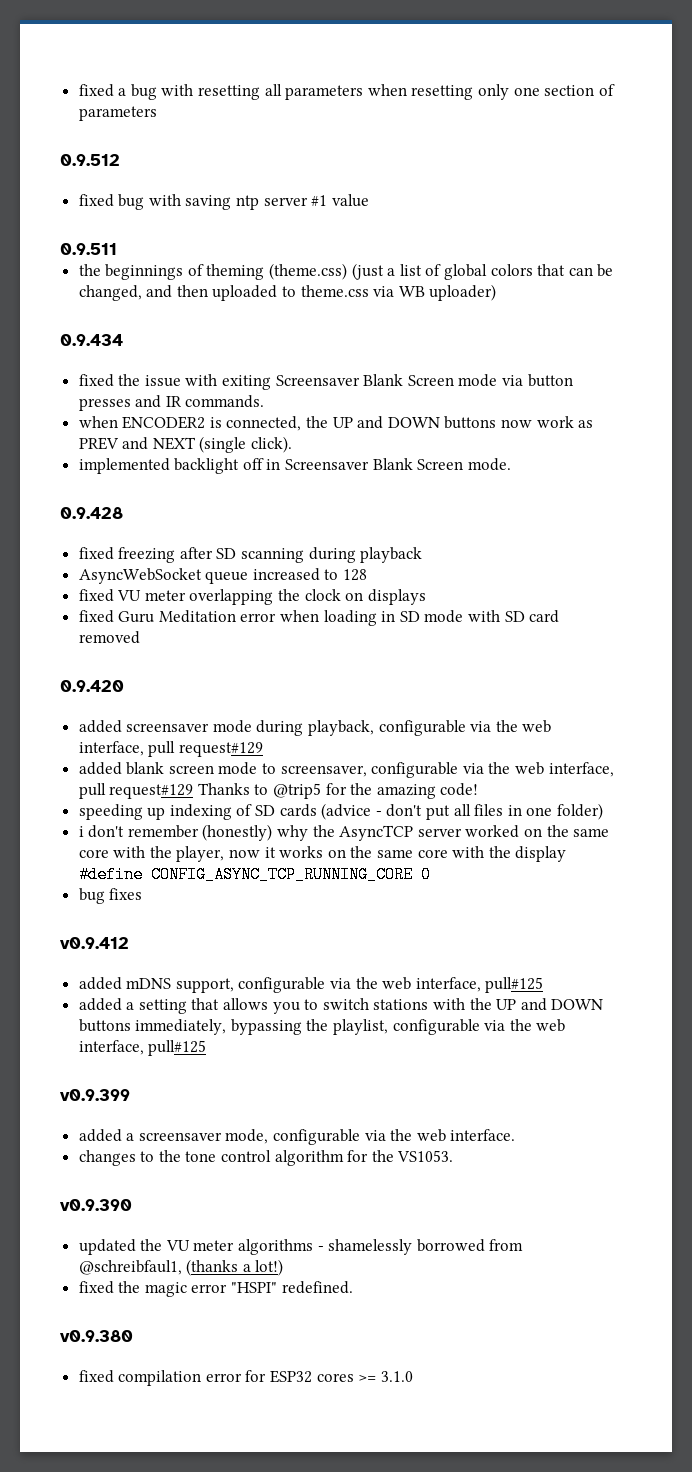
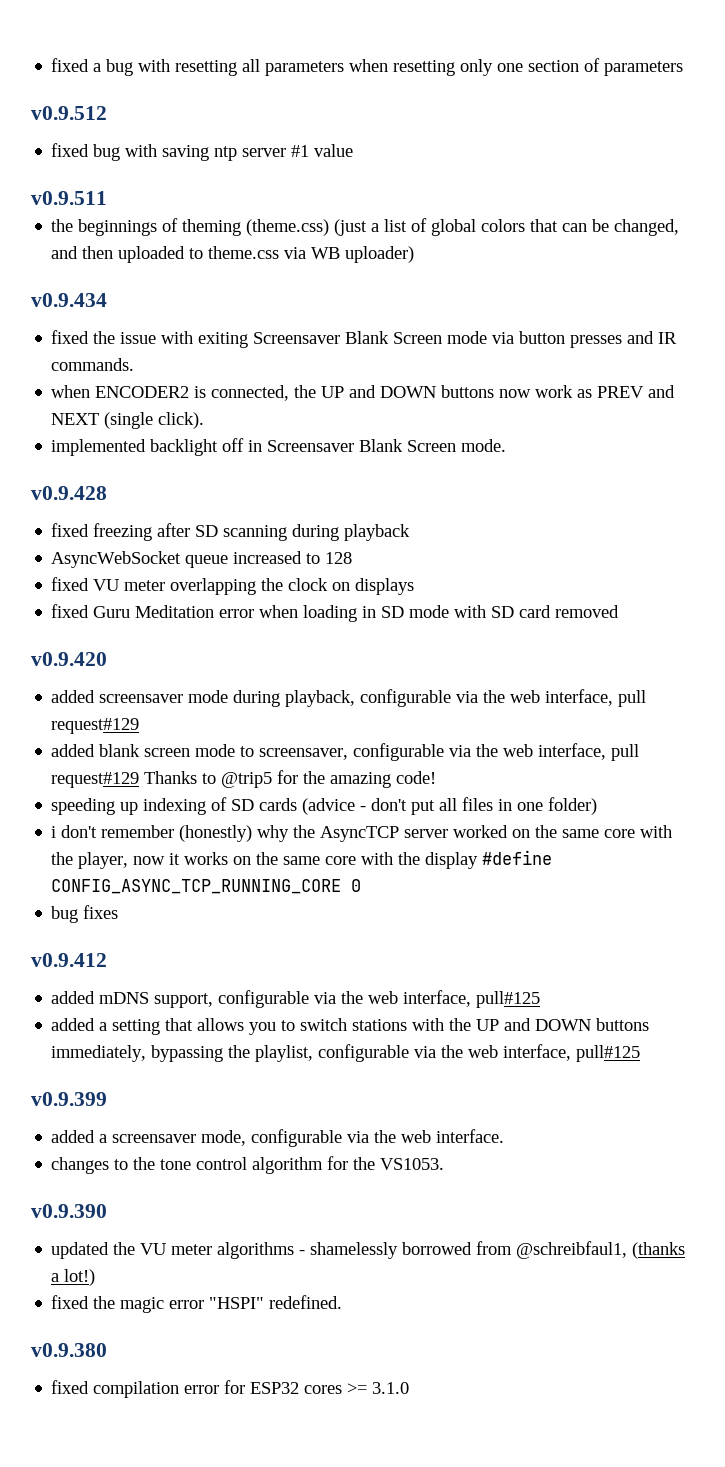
- 0.9.512
+ v0.9.512
- 0.9.511
+ v0.9.511
- 0.9.434
+ v0.9.434
- 0.9.428
+ v0.9.428
- 0.9.420
+ v0.9.420

